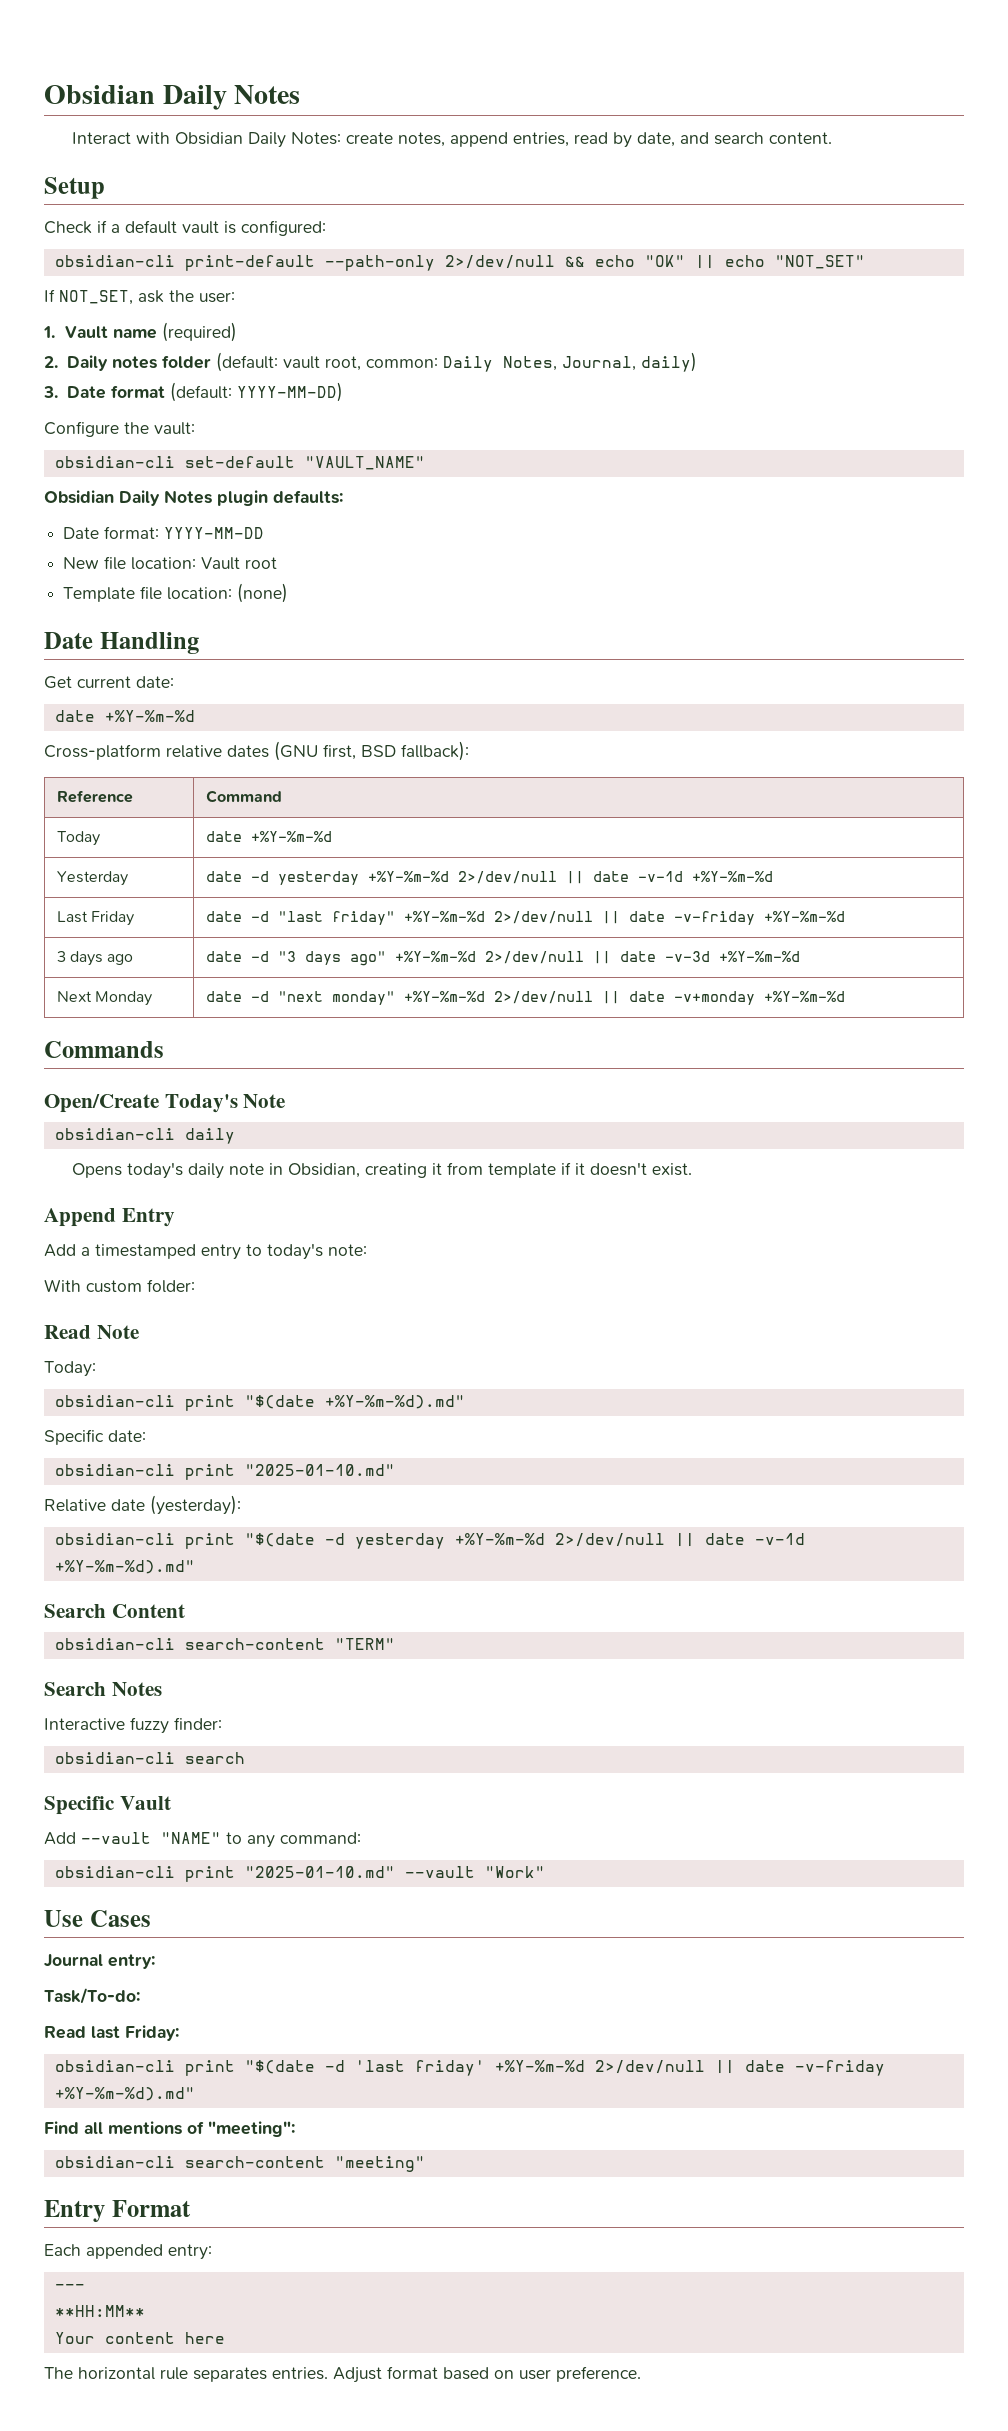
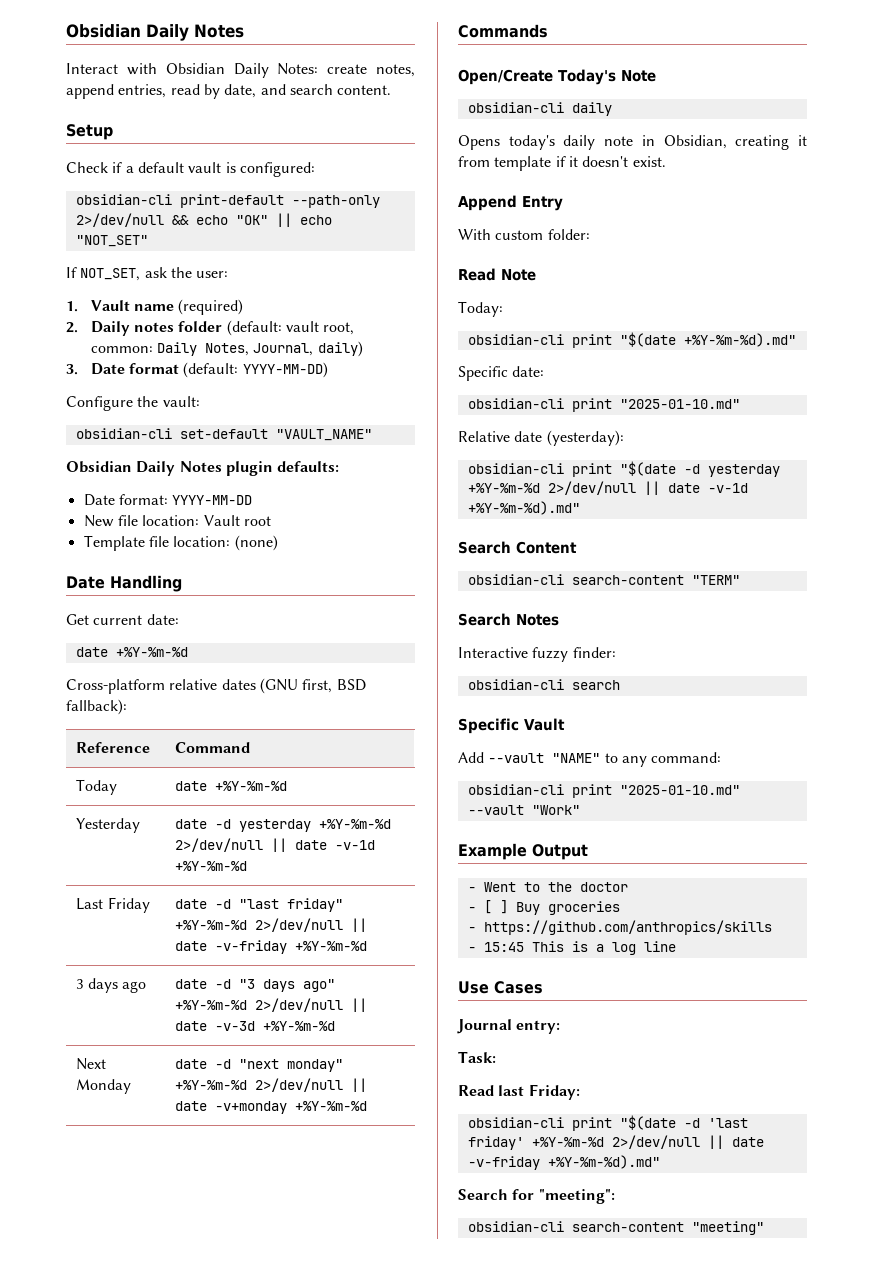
- Add a timestamped entry to today's note:
+ Example Output
+ - Went to the doctor
+ - [ ] Buy groceries
+ - https://github.com/anthropics/skills
+ - 15:45 This is a log line
- Task/To-do:
+ Task:
- Find all mentions of "meeting":
+ Search for "meeting":
- Entry Format
- Each appended entry:
- ---
- **HH:MM**
- Your content here
- The horizontal rule separates entries. Adjust format based on user preference.

